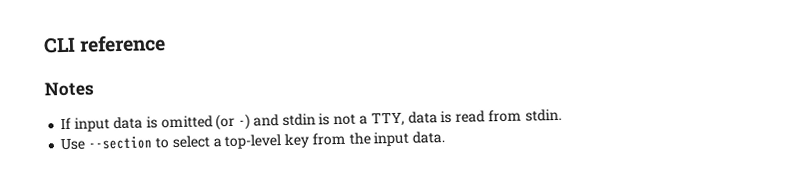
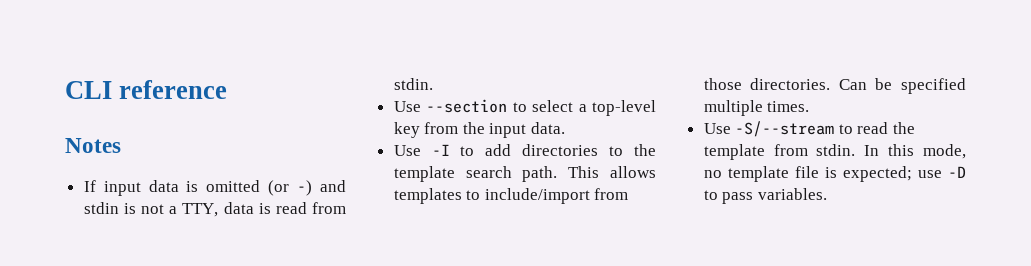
+ Use -I to add directories to the template search path. This allows templates to include/import from those directories. Can be specified multiple times.
+ Use -S/--stream to read the template from stdin. In this mode, no template file is expected; use -D to pass variables.

